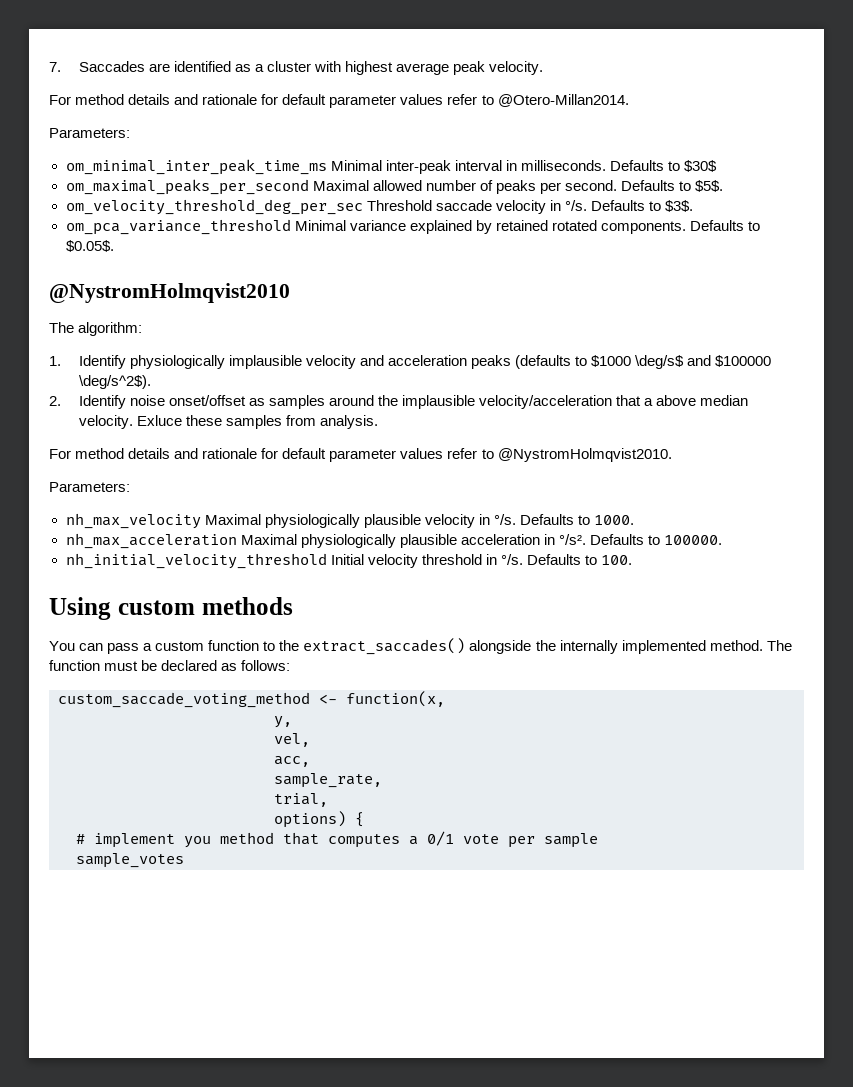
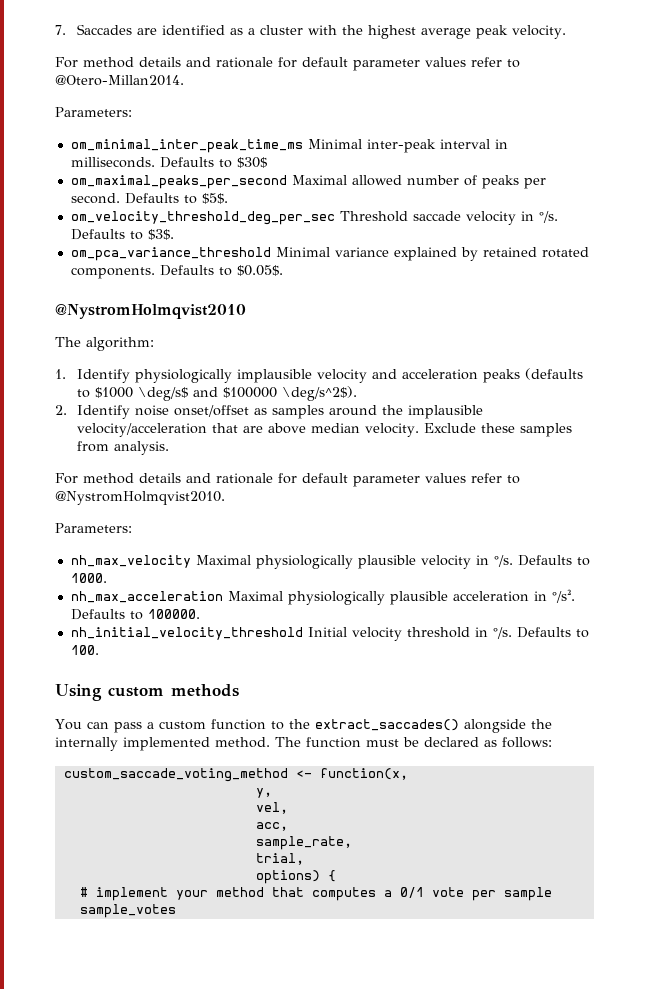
- 7. Saccades are identified as a cluster with highest average peak velocity.
+ 7. Saccades are identified as a cluster with the highest average peak velocity.
- 2. Identify noise onset/offset as samples around the implausible velocity/acceleration that a above median velocity.
+ 2. Identify noise onset/offset as samples around the implausible velocity/acceleration that are above median velocity.
- Exluce these samples from analysis.
+ Exclude these samples from analysis.
- # implement you method that computes a 0/1 vote per sample
+ # implement your method that computes a 0/1 vote per sample

